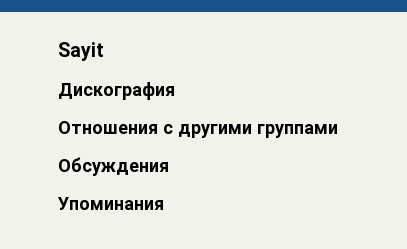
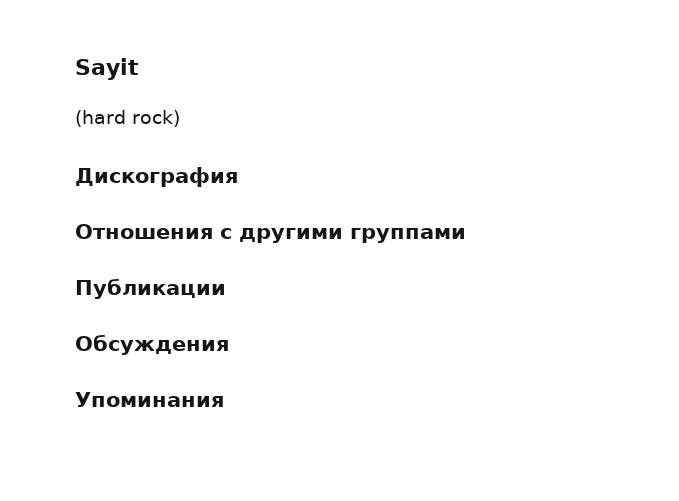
+ (hard rock)
+ Публикации

